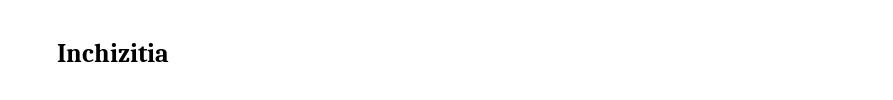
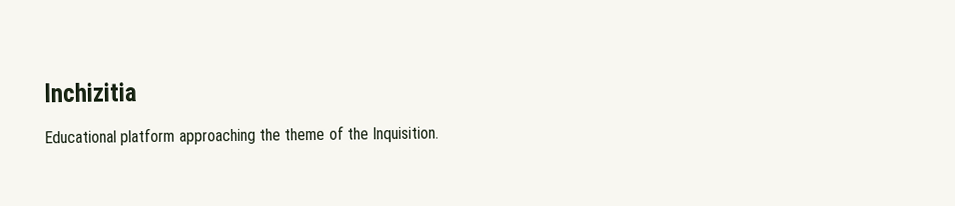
+ Educational platform approaching the theme of the Inquisition.

